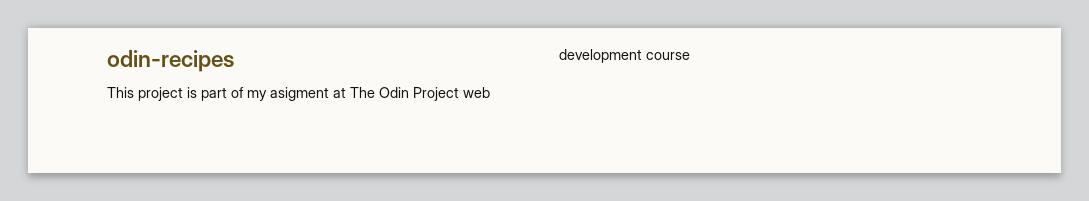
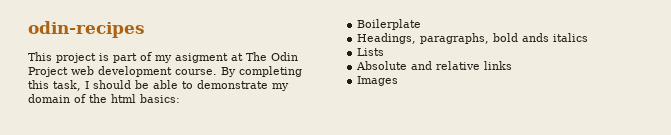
- This project is part of my asigment at The Odin Project web development course
+ This project is part of my asigment at The Odin Project web development course. By completing this task, I should be able to demonstrate my domain of the html basics:
+ Boilerplate
+ Headings, paragraphs, bold ands italics
+ Lists
+ Absolute and relative links
+ Images

